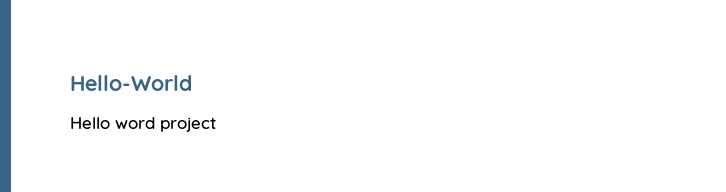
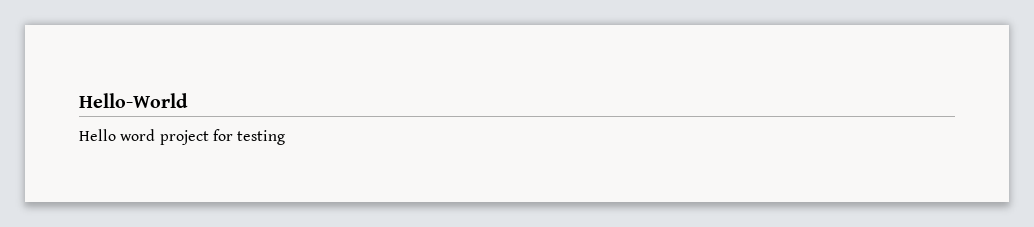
- Hello word project
+ Hello word project for testing

